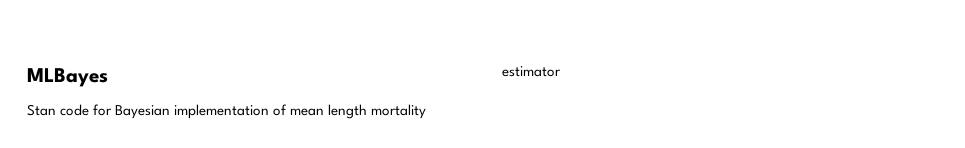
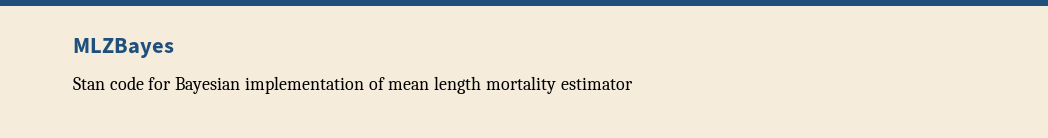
- MLBayes
+ MLZBayes

